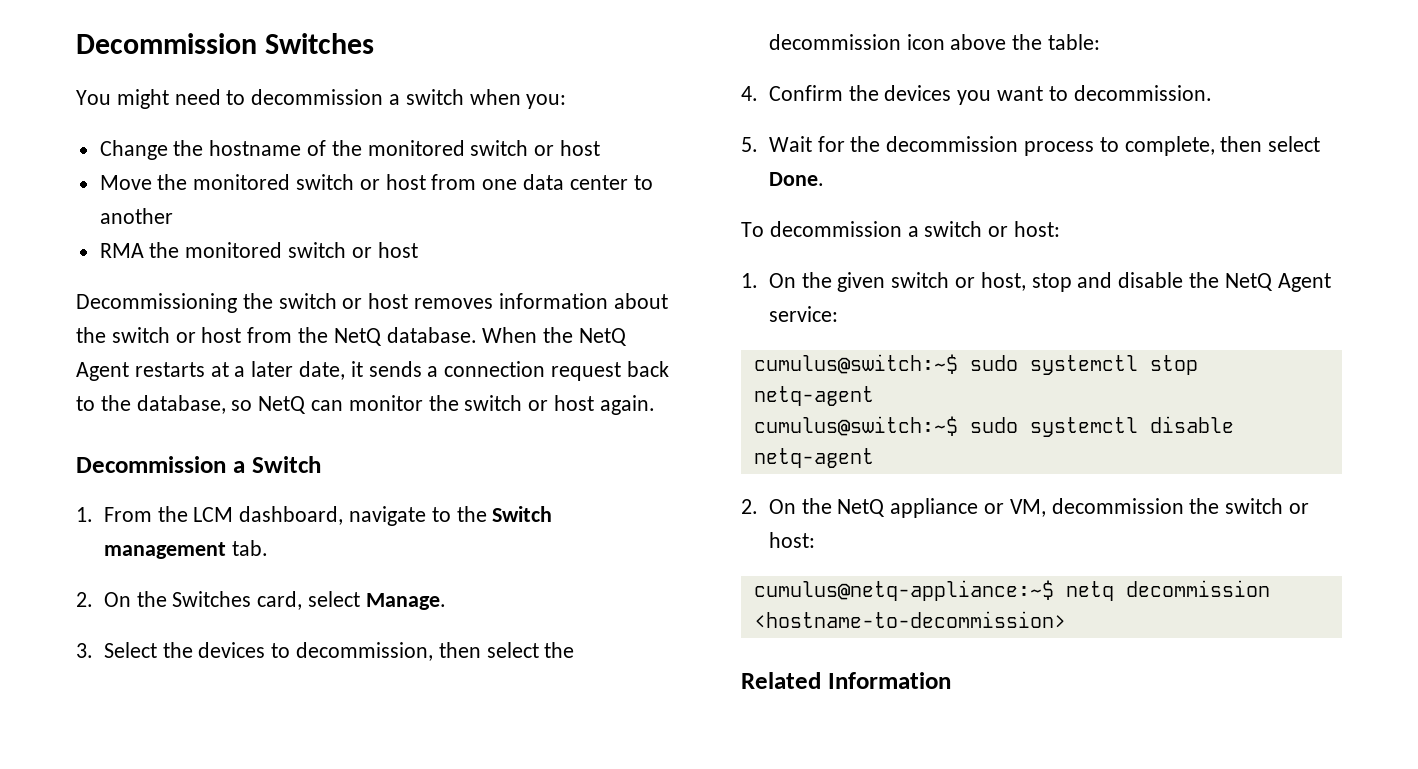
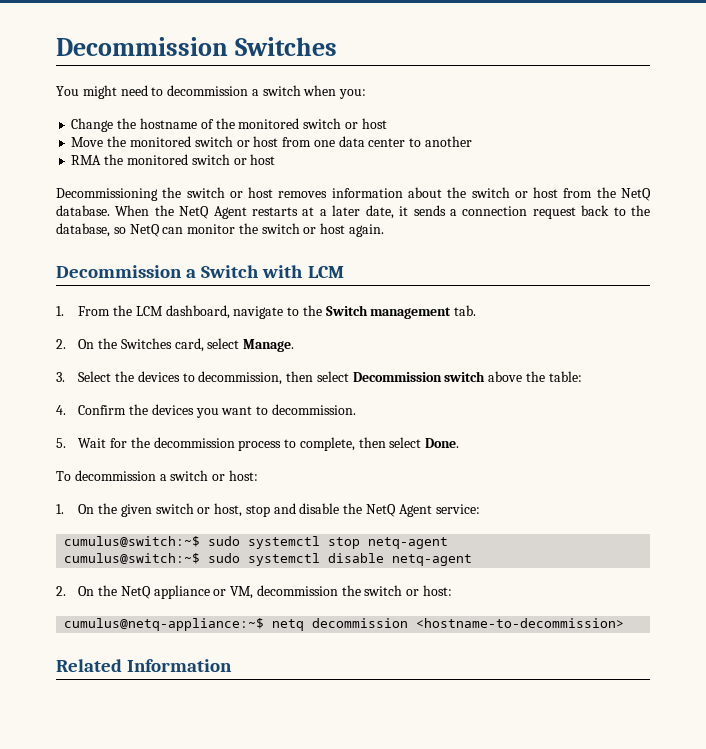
- Decommission a Switch
+ Decommission a Switch with LCM
- 3. Select the devices to decommission, then select the decommission icon above the table:
+ 3. Select the devices to decommission, then select Decommission switch above the table:

